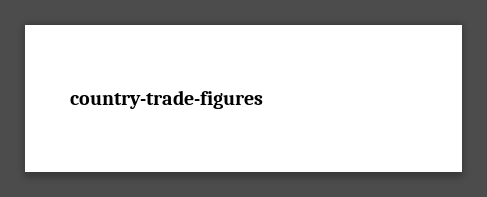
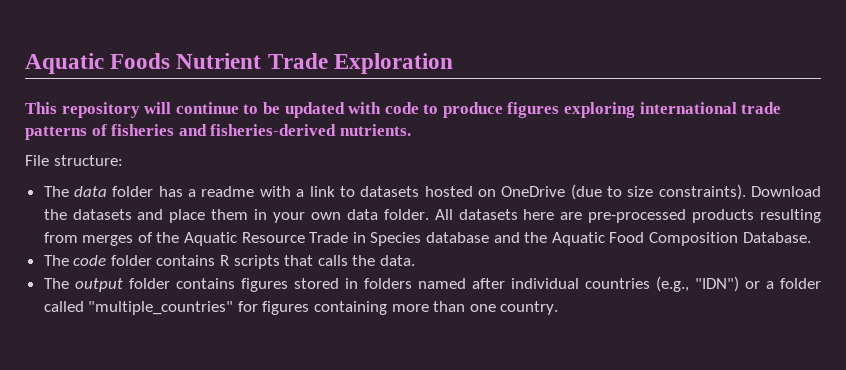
- country-trade-figures
+ Aquatic Foods Nutrient Trade Exploration
+ This repository will continue to be updated with code to produce figures exploring international trade patterns of fisheries and fisheries-derived nutrients.
+ File structure:
+ The data folder has a readme with a link to datasets hosted on OneDrive (due to size constraints). Download the datasets and place them in your own data folder. All datasets here are pre-processed products resulting from merges of the Aquatic Resource Trade in Species database and the Aquatic Food Composition Database.
+ The code folder contains R scripts that calls the data.
+ The output folder contains figures stored in folders named after individual countries (e.g., "IDN") or a folder called "multiple_countries" for figures containing more than one country.

